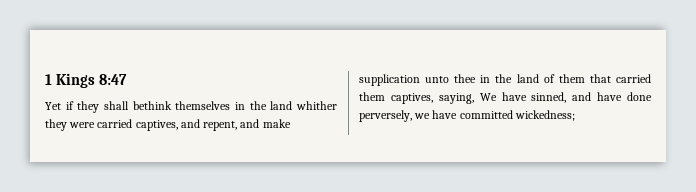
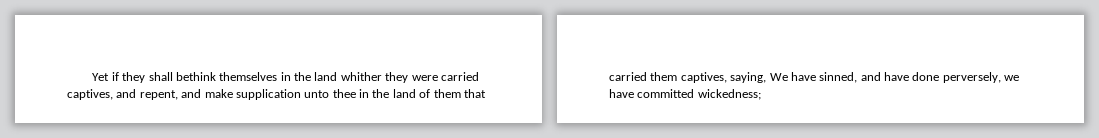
- 1 Kings 8:47

